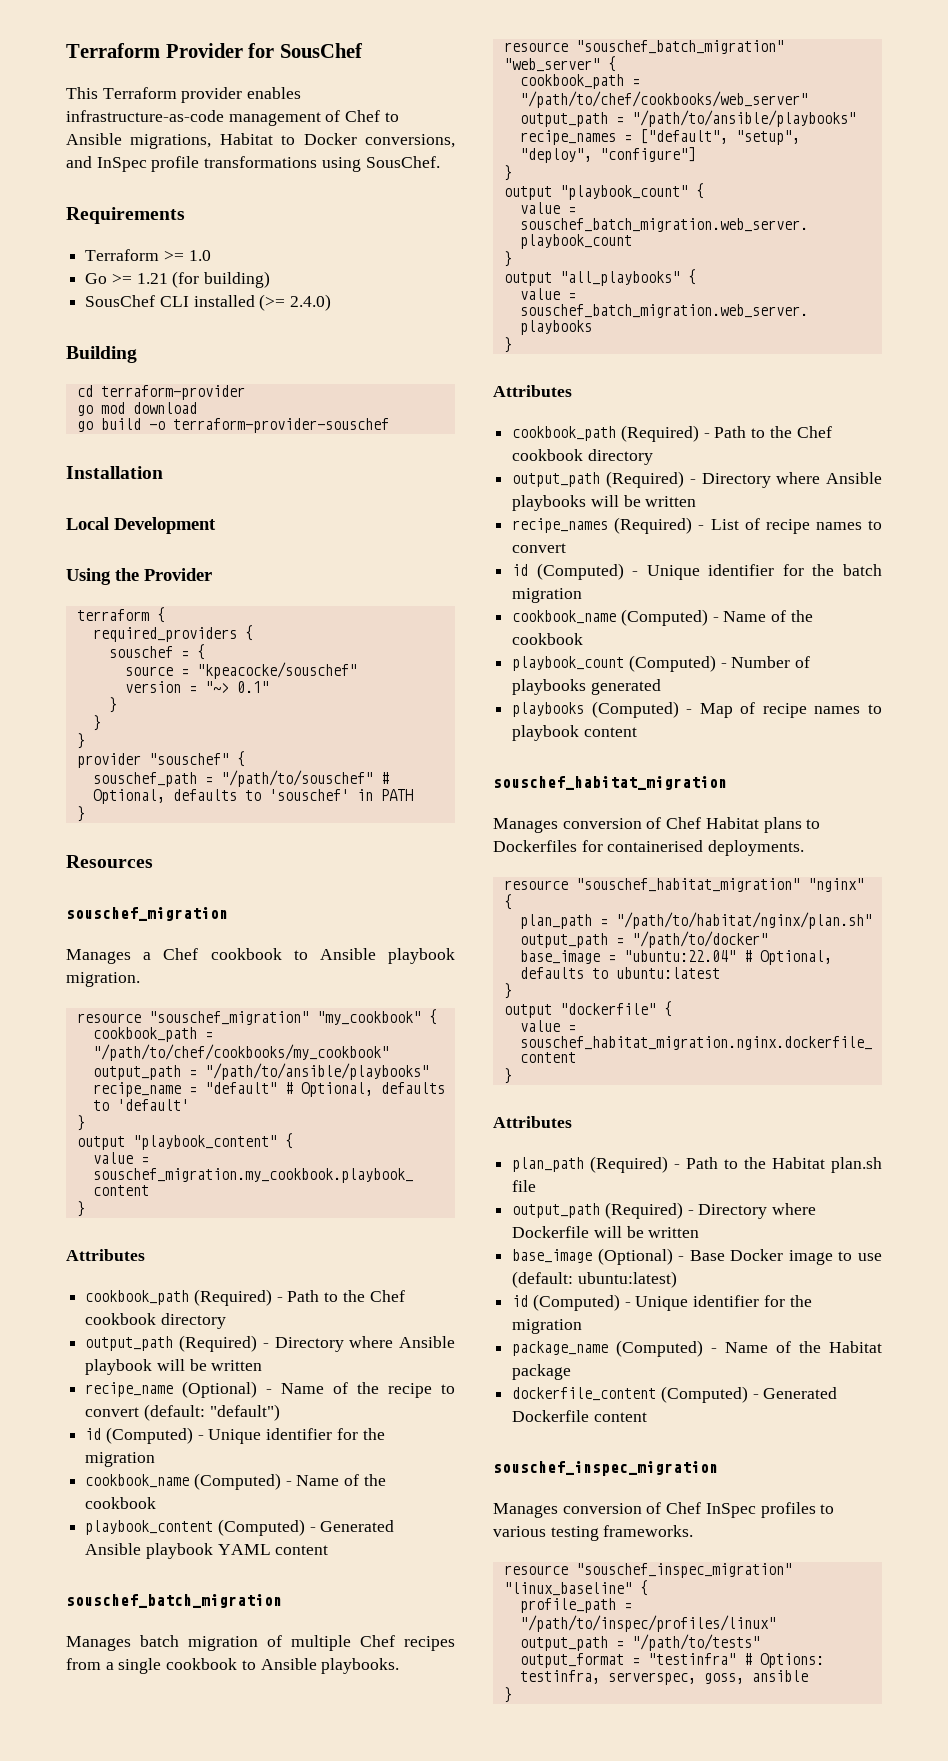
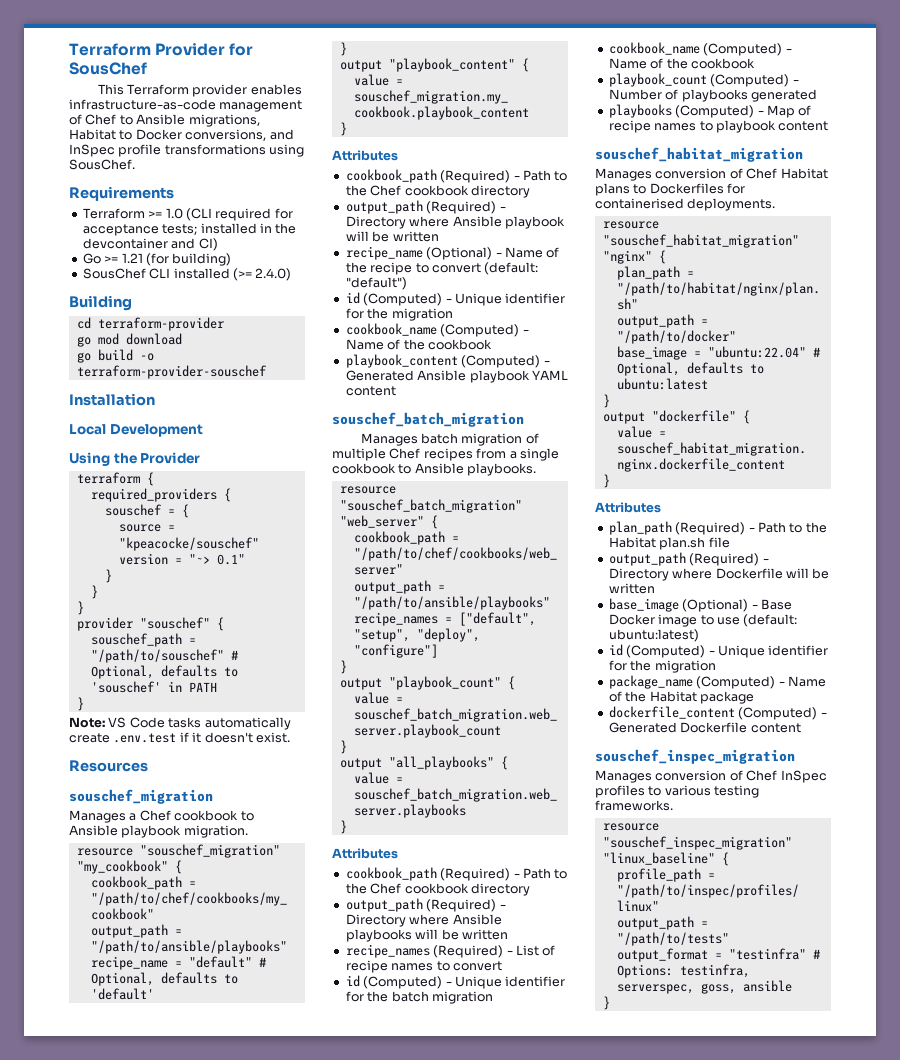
- Terraform >= 1.0
+ Terraform >= 1.0 (CLI required for acceptance tests; installed in the devcontainer and CI)
+ Note: VS Code tasks automatically create .env.test if it doesn't exist.

